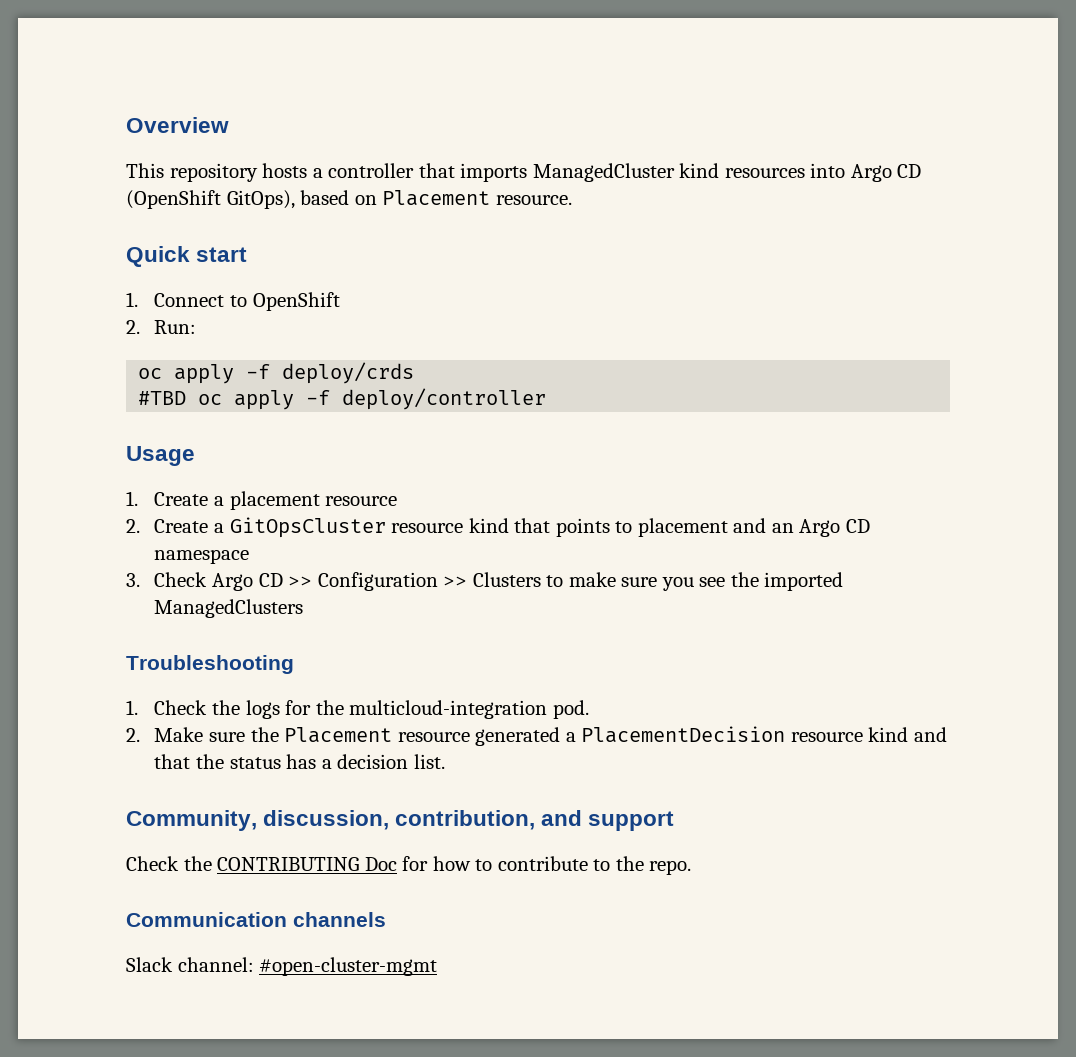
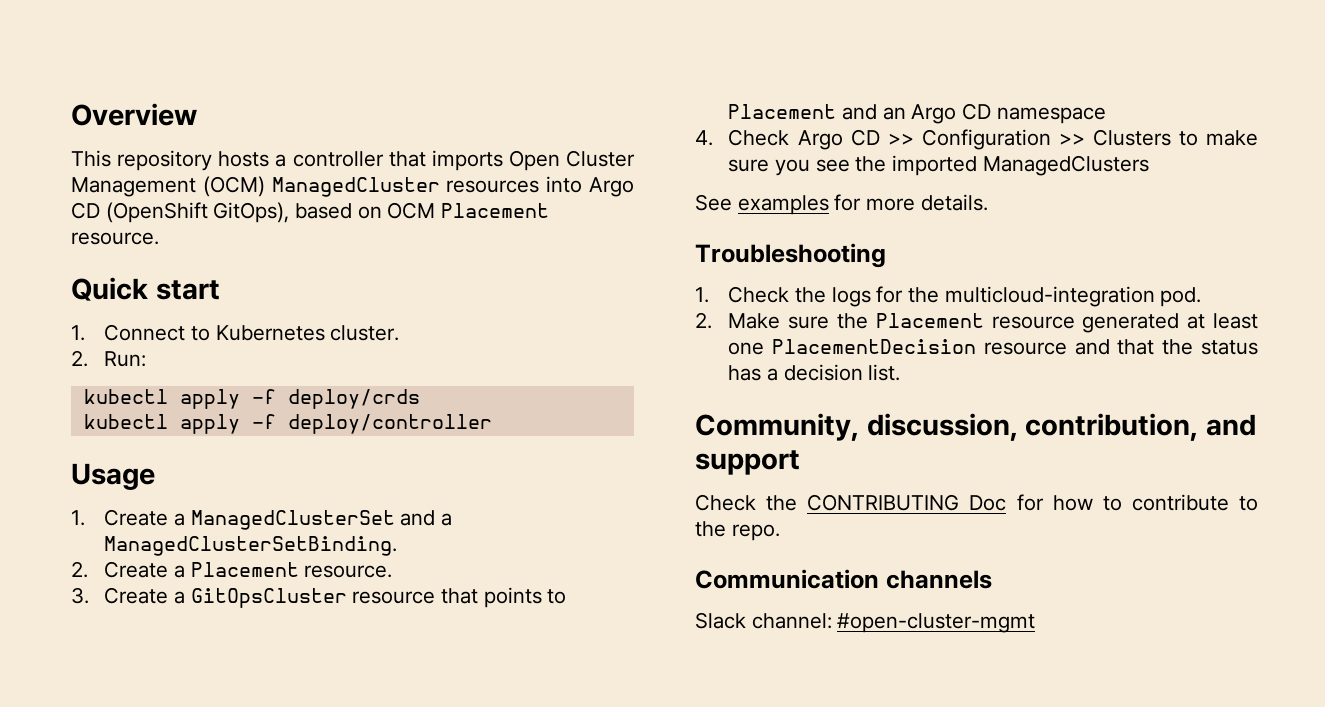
- This repository hosts a controller that imports ManagedCluster kind resources into Argo CD (OpenShift GitOps), based on Placement resource.
+ This repository hosts a controller that imports Open Cluster Management (OCM) ManagedCluster resources into Argo CD (OpenShift GitOps), based on OCM Placement resource.
- 1. Connect to OpenShift
+ 1. Connect to Kubernetes cluster.
- oc apply -f deploy/crds
+ kubectl apply -f deploy/crds
- #TBD oc apply -f deploy/controller
+ kubectl apply -f deploy/controller
- 1. Create a placement resource
- 2. Create a GitOpsCluster resource kind that points to placement and an Argo CD namespace
+ 1. Create a ManagedClusterSet and a ManagedClusterSetBinding.
+ 2. Create a Placement resource.
+ 3. Create a GitOpsCluster resource that points to Placement and an Argo CD namespace
- 3. Check Argo CD >> Configuration >> Clusters to make sure you see the imported ManagedClusters
+ 4. Check Argo CD >> Configuration >> Clusters to make sure you see the imported ManagedClusters
+ See examples for more details.
- 2. Make sure the Placement resource generated a PlacementDecision resource kind and that the status has a decision list.
+ 2. Make sure the Placement resource generated at least one PlacementDecision resource and that the status has a decision list.

